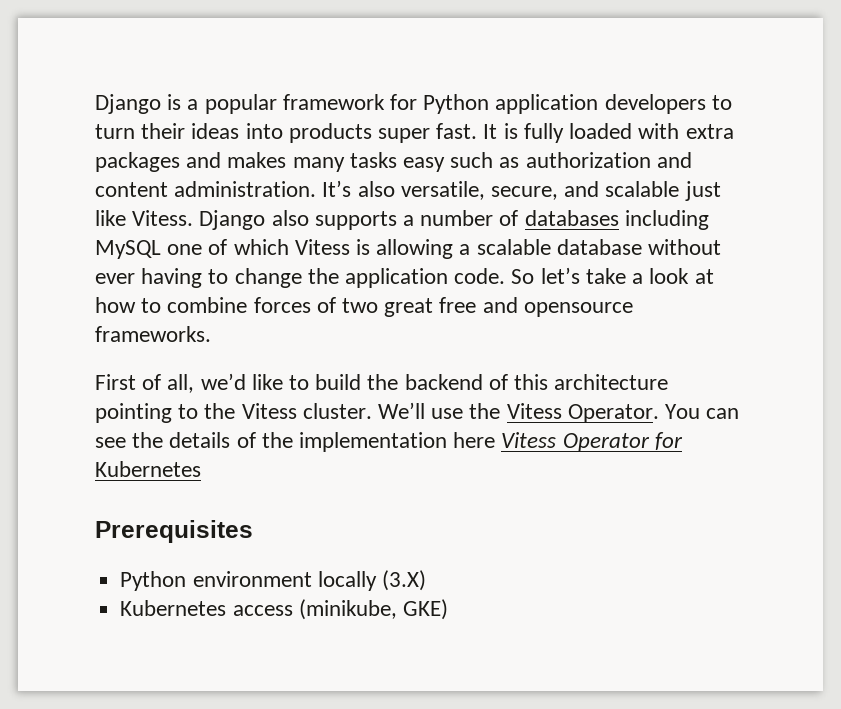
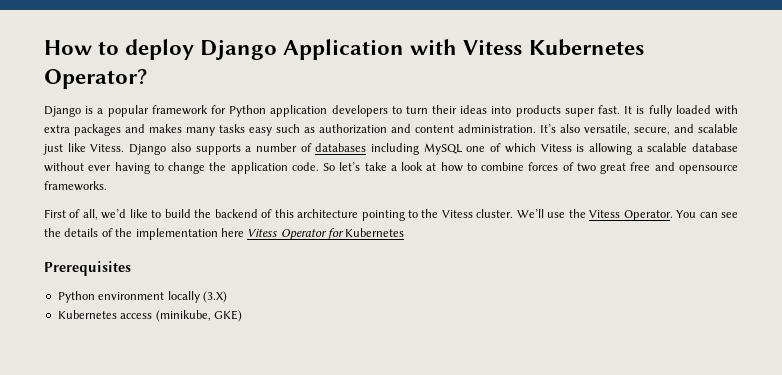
+ How to deploy Django Application with Vitess Kubernetes Operator?

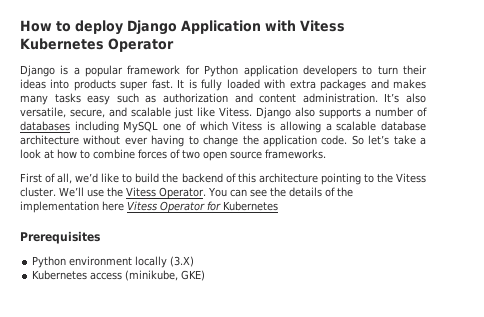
- How to deploy Django Application with Vitess Kubernetes Operator?
+ How to deploy Django Application with Vitess Kubernetes Operator
- Django also supports a number of databases including MySQL one of which Vitess is allowing a scalable database without ever having to change the application code.
+ Django also supports a number of databases including MySQL one of which Vitess is allowing a scalable database architecture without ever having to change the application code.
- So let’s take a look at how to combine forces of two great free and opensource frameworks.
+ So let’s take a look at how to combine forces of two open source frameworks.

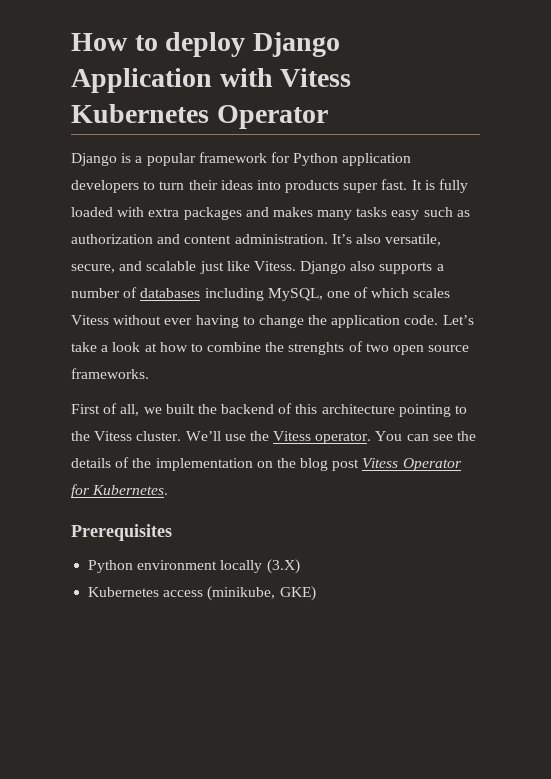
- Django also supports a number of databases including MySQL one of which Vitess is allowing a scalable database architecture without ever having to change the application code.
+ Django also supports a number of databases including MySQL, one of which scales Vitess without ever having to change the application code.
- So let’s take a look at how to combine forces of two open source frameworks.
+ Let’s take a look at how to combine the strenghts of two open source frameworks.
- First of all, we’d like to build the backend of this architecture pointing to the Vitess cluster.
+ First of all, we built the backend of this architecture pointing to the Vitess cluster.
- We’ll use the Vitess Operator.
+ We’ll use the Vitess operator.
- You can see the details of the implementation here Vitess Operator for Kubernetes
+ You can see the details of the implementation on the blog post Vitess Operator for Kubernetes.

